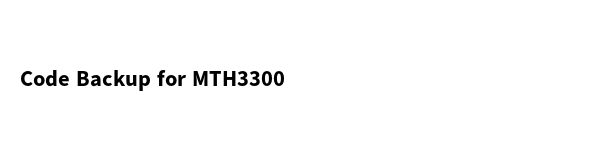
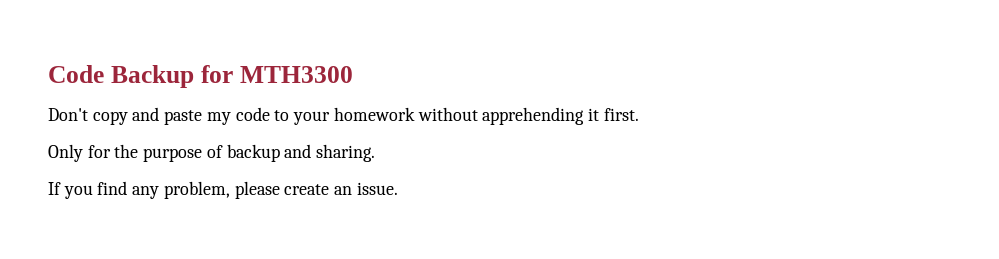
+ Don't copy and paste my code to your homework without apprehending it first.
+ Only for the purpose of backup and sharing.
+ If you find any problem, please create an issue.

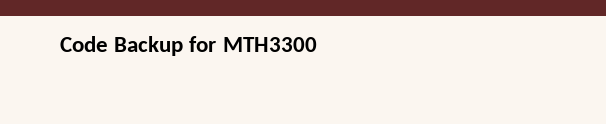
- Don't copy and paste my code to your homework without apprehending it first.
- Only for the purpose of backup and sharing.
- If you find any problem, please create an issue.

